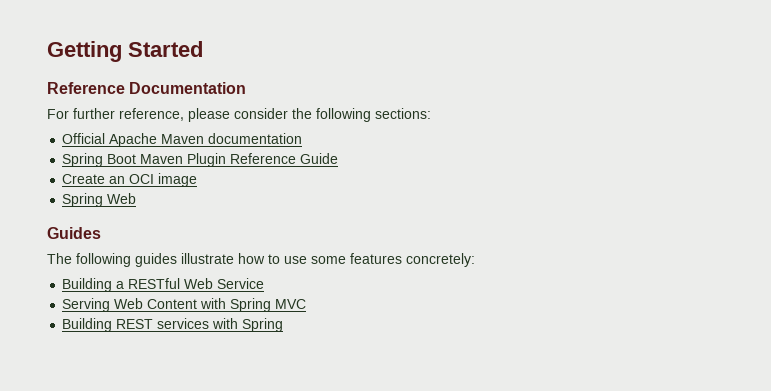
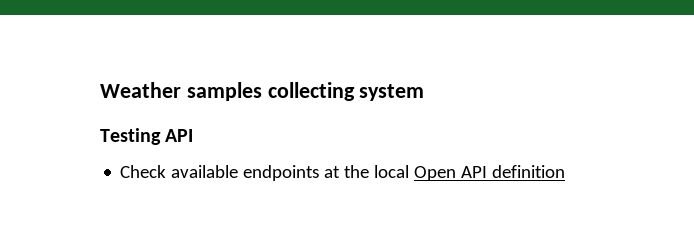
- Getting Started
- Reference Documentation
- For further reference, please consider the following sections:
- Official Apache Maven documentation
- Spring Boot Maven Plugin Reference Guide
- Create an OCI image
- Spring Web
- Guides
- The following guides illustrate how to use some features concretely:
- Building a RESTful Web Service
- Serving Web Content with Spring MVC
- Building REST services with Spring
+ Weather samples collecting system
+ Testing API
+ Check available endpoints at the local Open API definition

